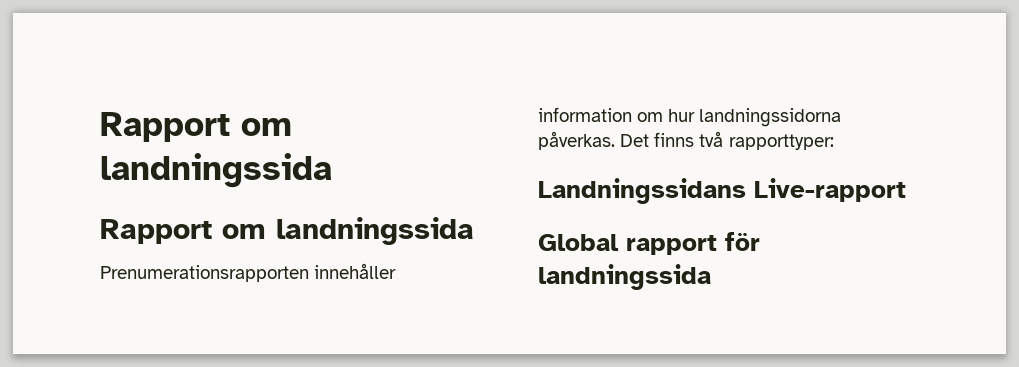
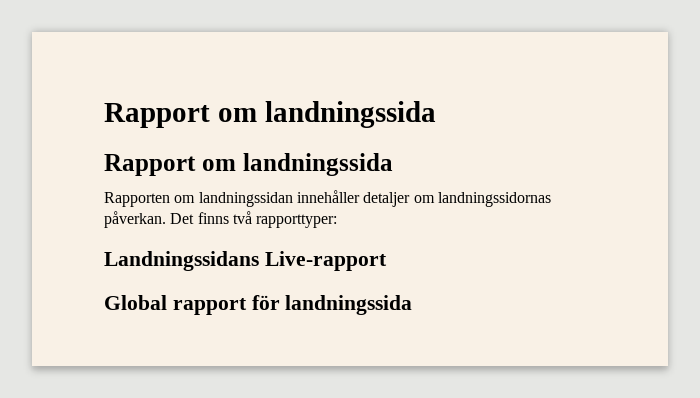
- Prenumerationsrapporten innehåller information om hur landningssidorna påverkas.
+ Rapporten om landningssidan innehåller detaljer om landningssidornas påverkan.

